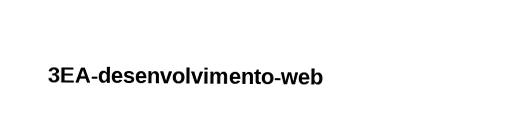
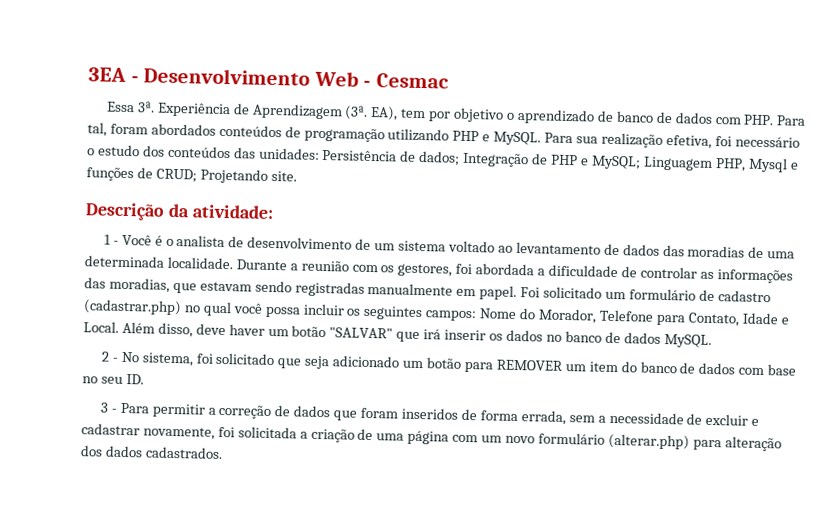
- 3EA-desenvolvimento-web
+ 3EA - Desenvolvimento Web - Cesmac
+ Essa 3ª. Experiência de Aprendizagem (3ª. EA), tem por objetivo o aprendizado de banco de dados com PHP. Para tal, foram abordados conteúdos de programação utilizando PHP e MySQL. Para sua realização efetiva, foi necessário o estudo dos conteúdos das unidades: Persistência de dados; Integração de PHP e MySQL; Linguagem PHP, Mysql e funções de CRUD; Projetando site.
+ Descrição da atividade:
+ 1 - Você é o analista de desenvolvimento de um sistema voltado ao levantamento de dados das moradias de uma determinada localidade. Durante a reunião com os gestores, foi abordada a dificuldade de controlar as informações das moradias, que estavam sendo registradas manualmente em papel. Foi solicitado um formulário de cadastro (cadastrar.php) no qual você possa incluir os seguintes campos: Nome do Morador, Telefone para Contato, Idade e Local. Além disso, deve haver um botão "SALVAR" que irá inserir os dados no banco de dados MySQL.
+ 2 - No sistema, foi solicitado que seja adicionado um botão para REMOVER um item do banco de dados com base no seu ID.
+ 3 - Para permitir a correção de dados que foram inseridos de forma errada, sem a necessidade de excluir e cadastrar novamente, foi solicitada a criação de uma página com um novo formulário (alterar.php) para alteração dos dados cadastrados.

